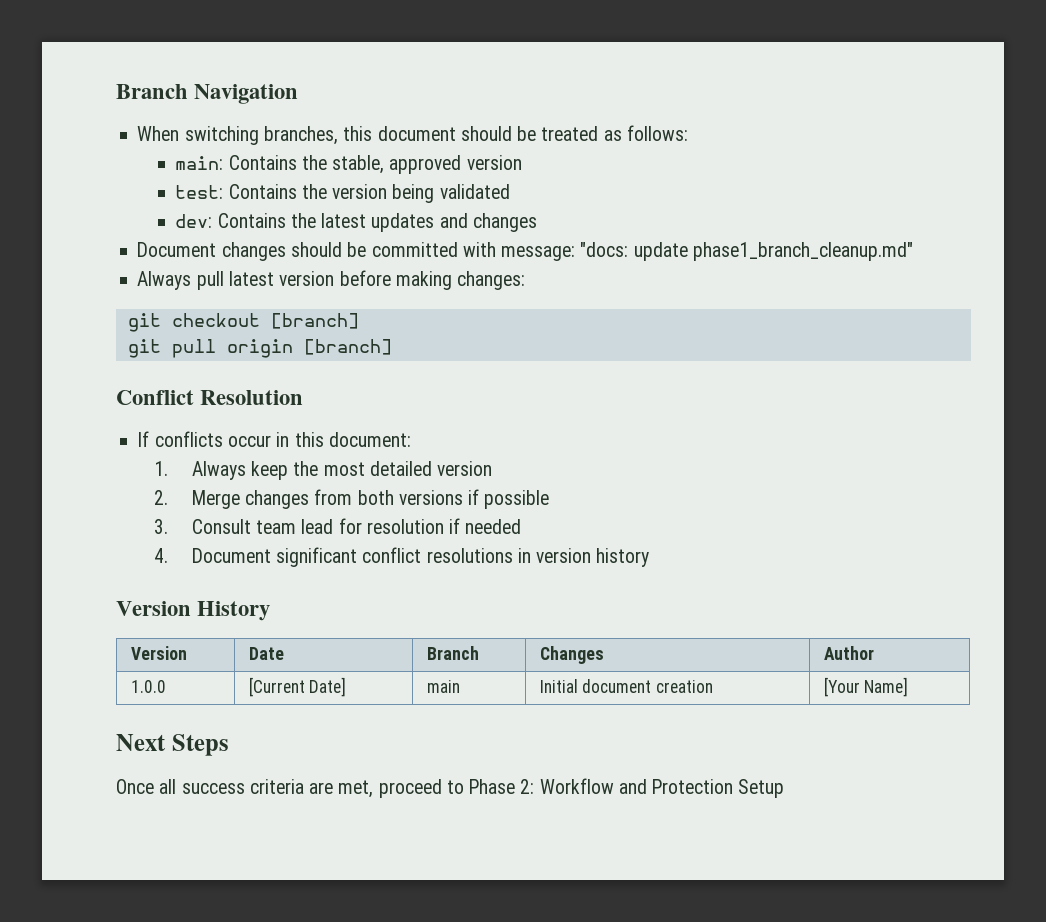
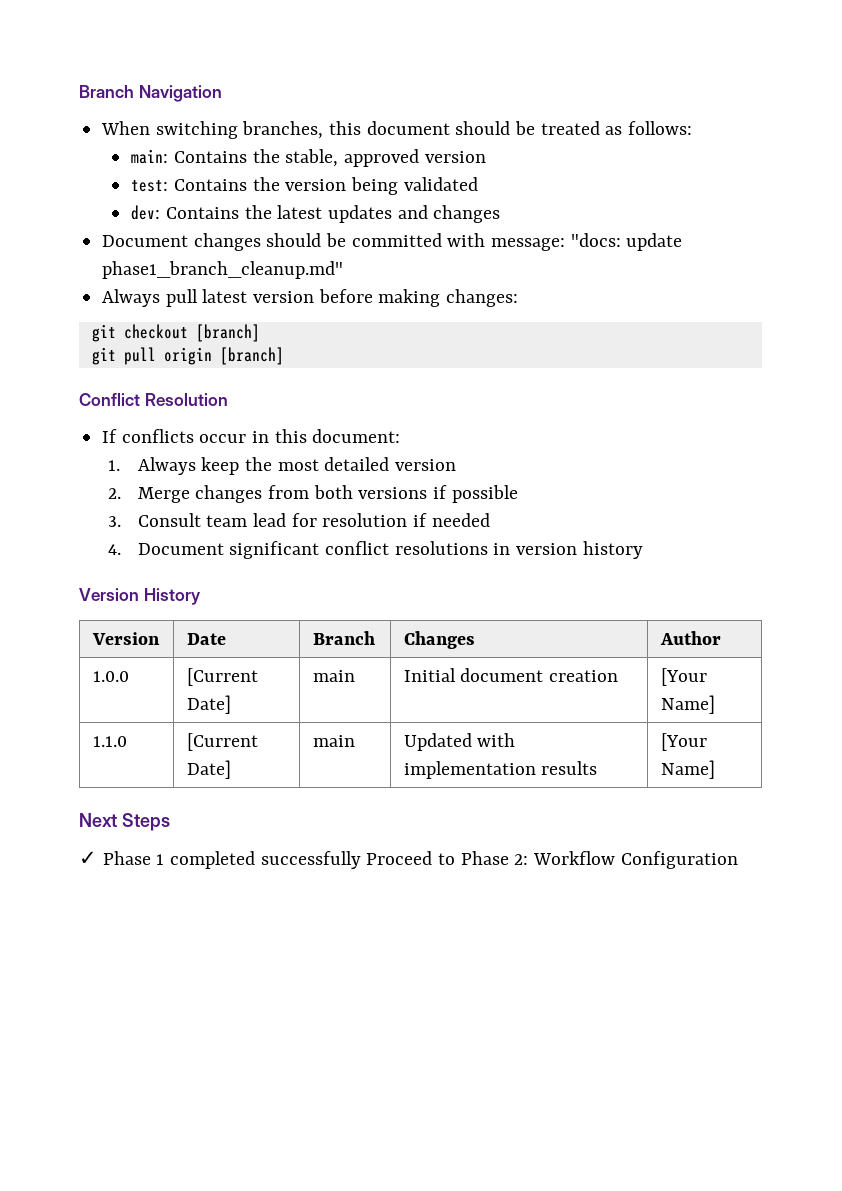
+ 1.1.0 | [Current Date] | main | Updated with implementation results | [Your Name]
  Next Steps
- Once all success criteria are met, proceed to Phase 2: Workflow and Protection Setup
+ ✓ Phase 1 completed successfully Proceed to Phase 2: Workflow Configuration

